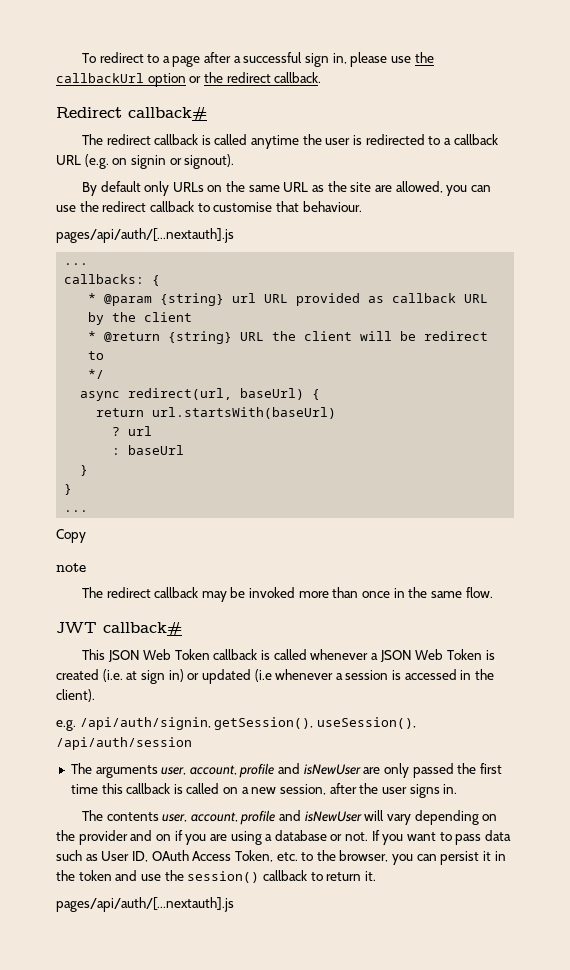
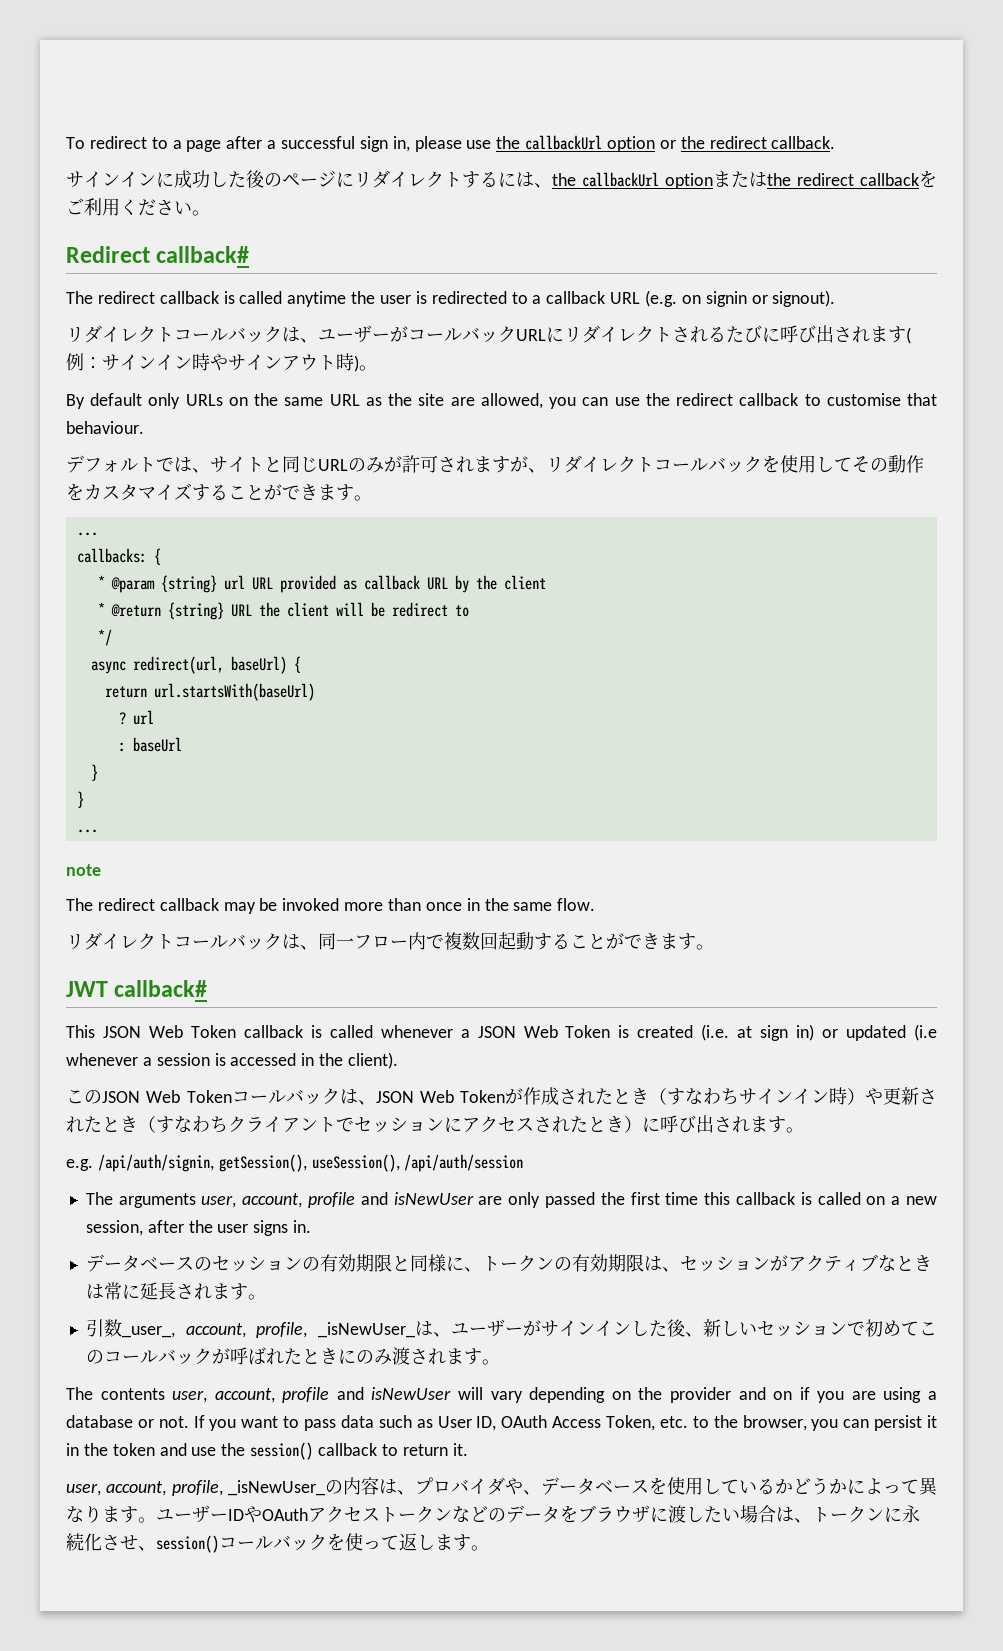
+ サインインに成功した後のページにリダイレクトするには、the callbackUrl optionまたはthe redirect callbackをご利用ください。
+ リダイレクトコールバックは、ユーザーがコールバックURLにリダイレクトされるたびに呼び出されます(例：サインイン時やサインアウト時)。
  By default only URLs on the same URL as the site are allowed, you can use the redirect callback to customise that behaviour.
- pages/api/auth/[...nextauth].js
+ デフォルトでは、サイトと同じURLのみが許可されますが、リダイレクトコールバックを使用してその動作をカスタマイズすることができます。
- Copy
+ リダイレクトコールバックは、同一フロー内で複数回起動することができます。
+ このJSON Web Tokenコールバックは、JSON Web Tokenが作成されたとき（すなわちサインイン時）や更新されたとき（すなわちクライアントでセッションにアクセスされたとき）に呼び出されます。
+ データベースのセッションの有効期限と同様に、トークンの有効期限は、セッションがアクティブなときは常に延長されます。
+ 引数_user_, account, profile, _isNewUser_は、ユーザーがサインインした後、新しいセッションで初めてこのコールバックが呼ばれたときにのみ渡されます。
  If you want to pass data such as User ID, OAuth Access Token, etc. to the browser, you can persist it in the token and use the session() callback to return it.
- pages/api/auth/[...nextauth].js
+ user, account, profile, _isNewUser_の内容は、プロバイダや、データベースを使用しているかどうかによって異なります。ユーザーIDやOAuthアクセストークンなどのデータをブラウザに渡したい場合は、トークンに永続化させ、session()コールバックを使って返します。

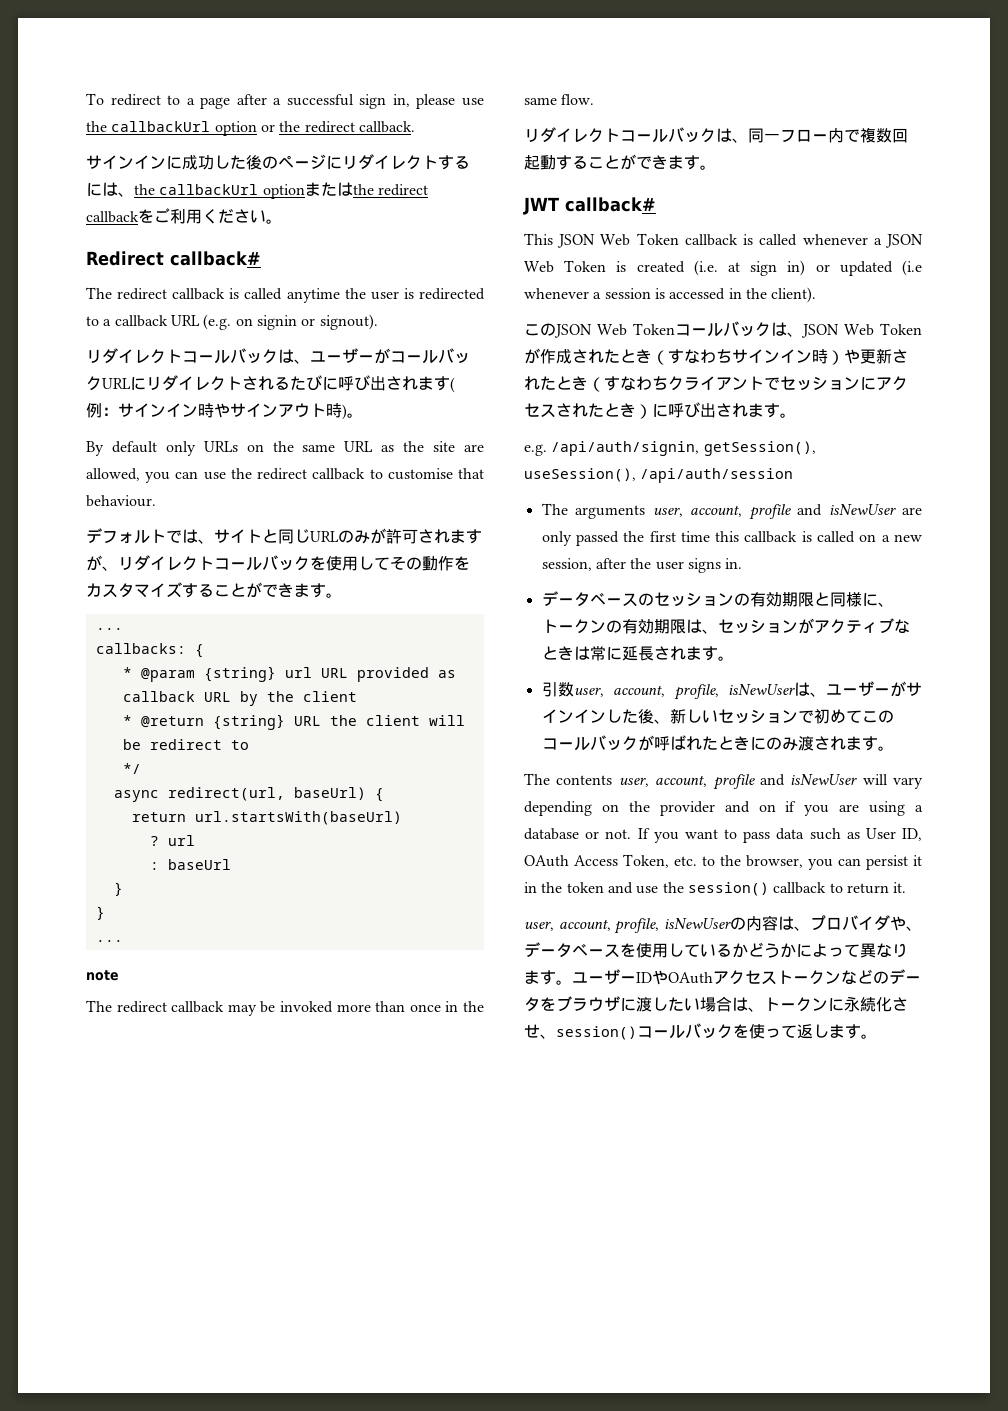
- 引数_user_, account, profile, _isNewUser_は、ユーザーがサインインした後、新しいセッションで初めてこのコールバックが呼ばれたときにのみ渡されます。
+ 引数user, account, profile, isNewUserは、ユーザーがサインインした後、新しいセッションで初めてこのコールバックが呼ばれたときにのみ渡されます。
- user, account, profile, _isNewUser_の内容は、プロバイダや、データベースを使用しているかどうかによって異なります。
+ user, account, profile, isNewUserの内容は、プロバイダや、データベースを使用しているかどうかによって異なります。

